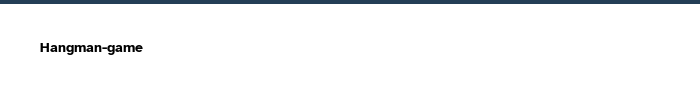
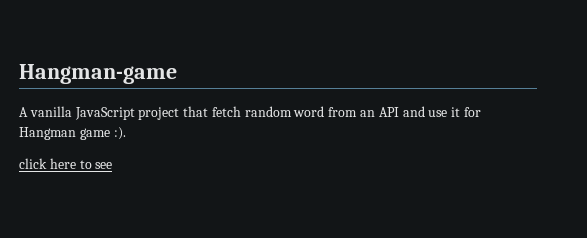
+ A vanilla JavaScript project that fetch random word from an API and use it for Hangman game :).
+ click here to see

